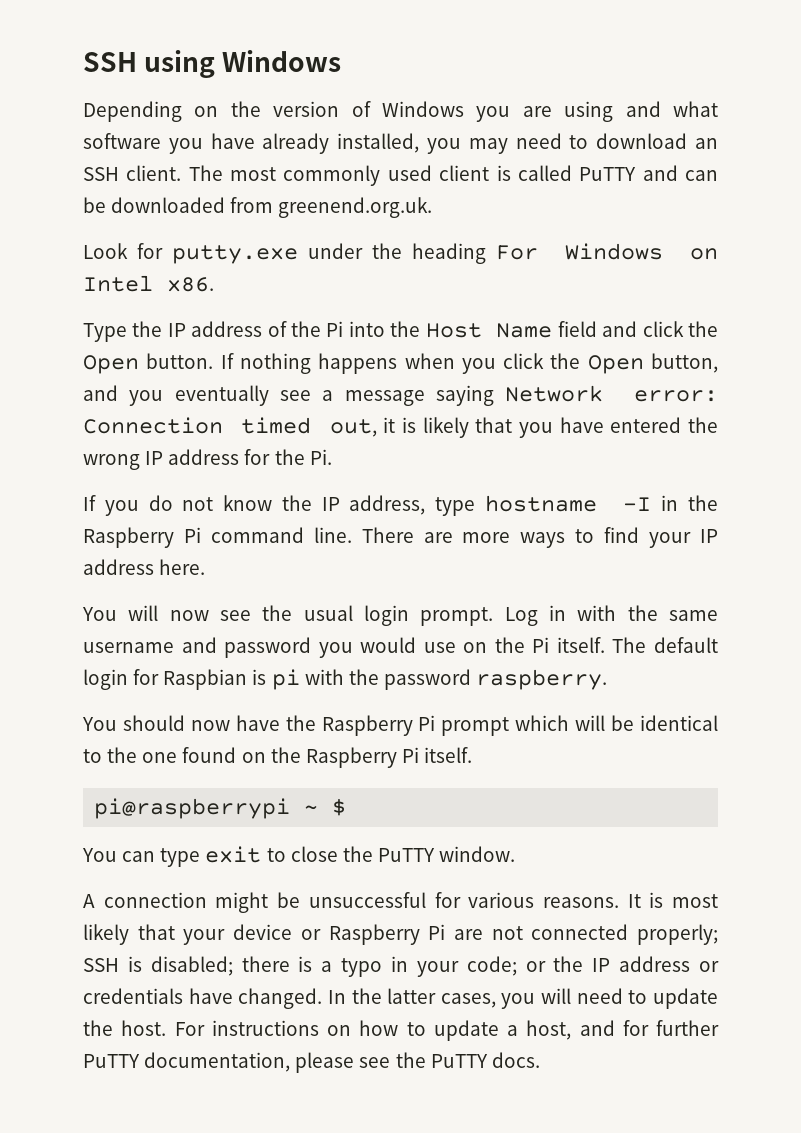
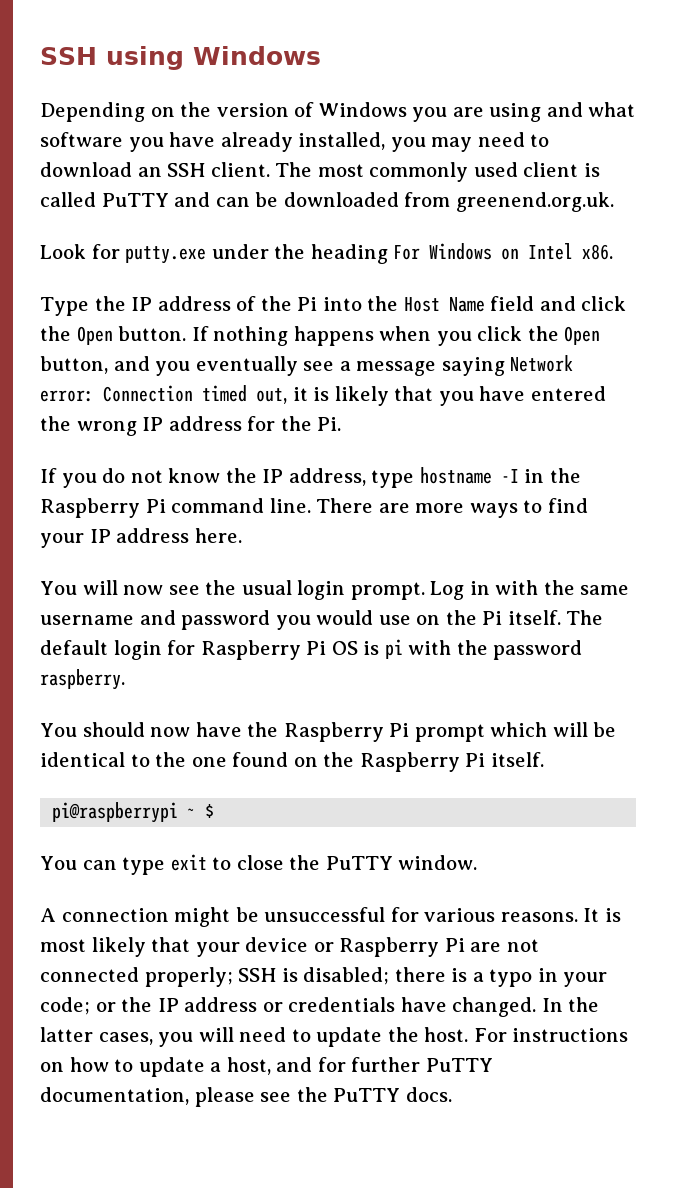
- The default login for Raspbian is pi with the password raspberry.
+ The default login for Raspberry Pi OS is pi with the password raspberry.

